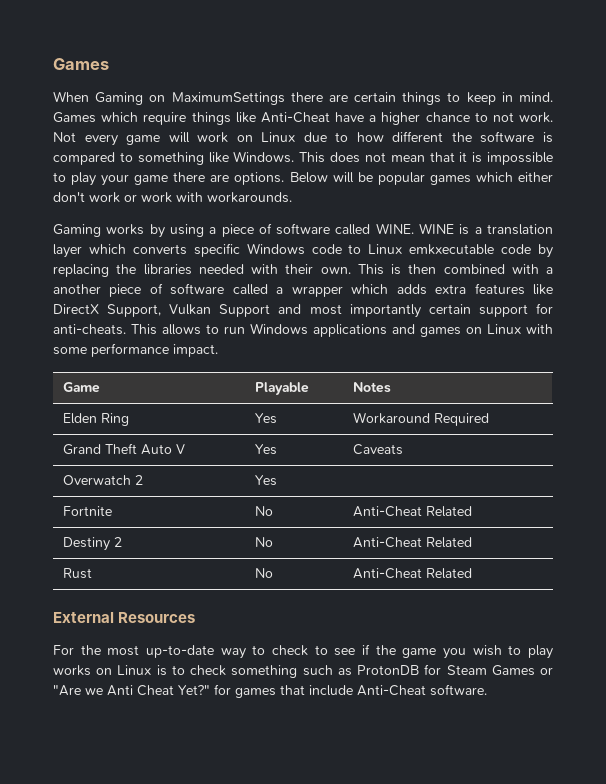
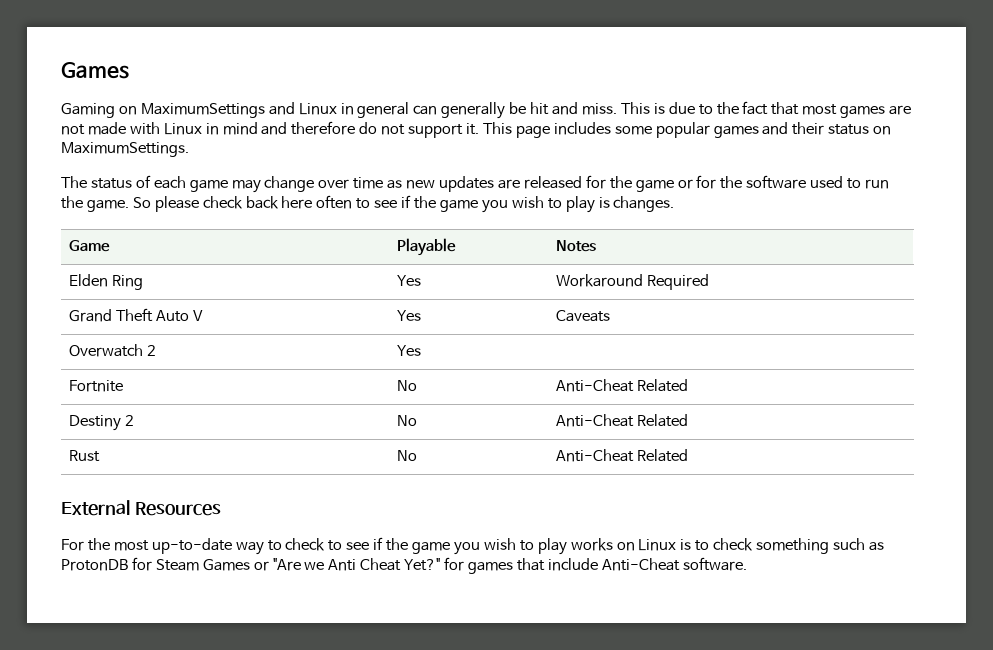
- When Gaming on MaximumSettings there are certain things to keep in mind. Games which require things like Anti-Cheat have a higher chance to not work. Not every game will work on Linux due to how different the software is compared to something like Windows. This does not mean that it is impossible to play your game there are options. Below will be popular games which either don't work or work with workarounds.
- Gaming works by using a piece of software called WINE. WINE is a translation layer which converts specific Windows code to Linux emkxecutable code by replacing the libraries needed with their own. This is then combined with a another piece of software called a wrapper which adds extra features like DirectX Support, Vulkan Support and most importantly certain support for anti-cheats. This allows to run Windows applications and games on Linux with some performance impact.
+ Gaming on MaximumSettings and Linux in general can generally be hit and miss. This is due to the fact that most games are not made with Linux in mind and therefore do not support it. This page includes some popular games and their status on MaximumSettings.
+ The status of each game may change over time as new updates are released for the game or for the software used to run the game. So please check back here often to see if the game you wish to play is changes.

